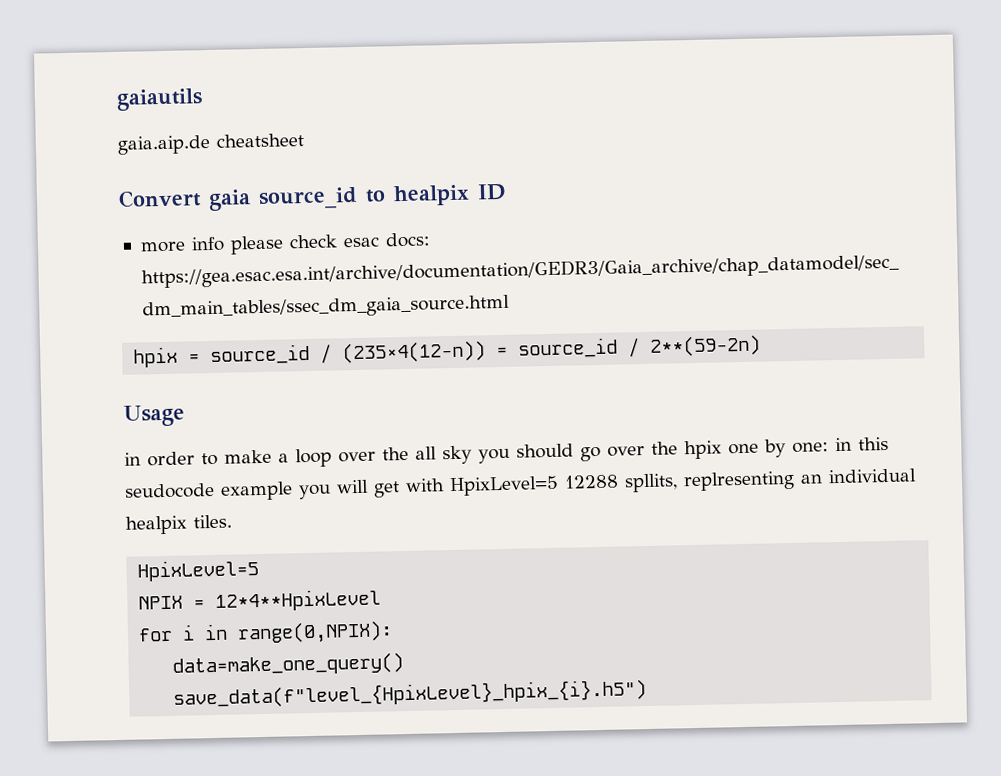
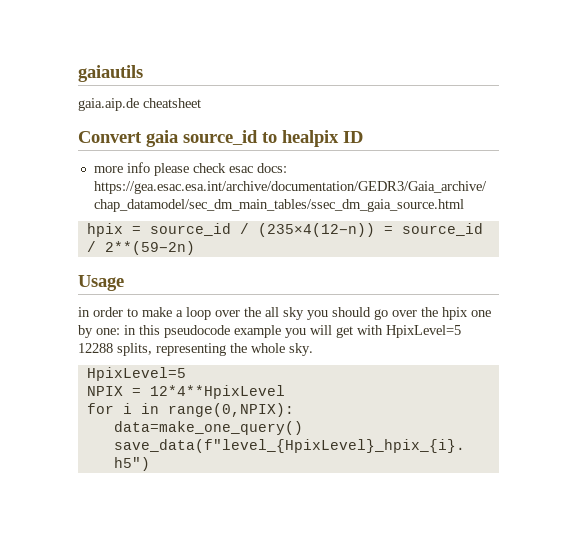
- in order to make a loop over the all sky you should go over the hpix one by one: in this seudocode example you will get with HpixLevel=5 12288 spllits, replresenting an individual healpix tiles.
+ in order to make a loop over the all sky you should go over the hpix one by one: in this pseudocode example you will get with HpixLevel=5 12288 splits, representing the whole sky.

